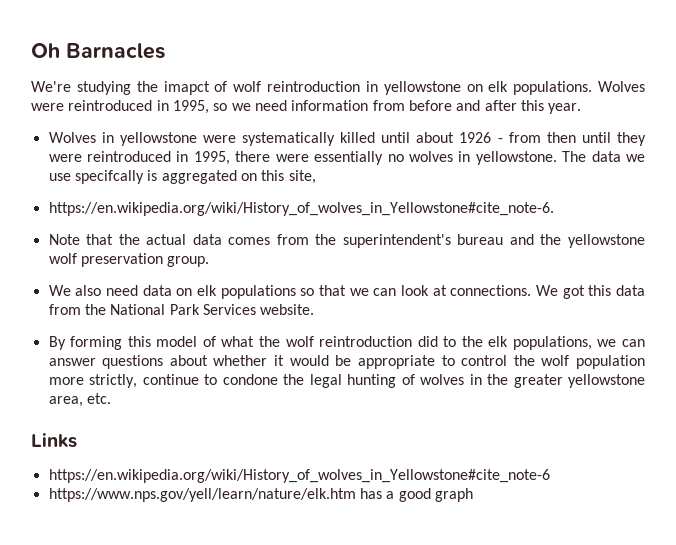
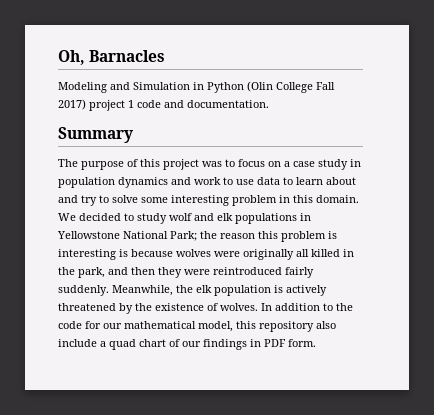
- Oh Barnacles
+ Oh, Barnacles
- We're studying the imapct of wolf reintroduction in yellowstone on elk populations. Wolves were reintroduced in 1995, so we need information from before and after this year.
- Wolves in yellowstone were systematically killed until about 1926 - from then until they were reintroduced in 1995, there were essentially no wolves in yellowstone. The data we use specifcally is aggregated on this site,
- https://en.wikipedia.org/wiki/History_of_wolves_in_Yellowstone#cite_note-6.
- Note that the actual data comes from the superintendent's bureau and the yellowstone wolf preservation group.
- We also need data on elk populations so that we can look at connections. We got this data from the National Park Services website.
- By forming this model of what the wolf reintroduction did to the elk populations, we can answer questions about whether it would be appropriate to control the wolf population more strictly, continue to condone the legal hunting of wolves in the greater yellowstone area, etc.
- Links
- https://en.wikipedia.org/wiki/History_of_wolves_in_Yellowstone#cite_note-6
- https://www.nps.gov/yell/learn/nature/elk.htm has a good graph
+ Modeling and Simulation in Python (Olin College Fall 2017) project 1 code and documentation.
+ Summary
+ The purpose of this project was to focus on a case study in population dynamics and work to use data to learn about and try to solve some interesting problem in this domain. We decided to study wolf and elk populations in Yellowstone National Park; the reason this problem is interesting is because wolves were originally all killed in the park, and then they were reintroduced fairly suddenly. Meanwhile, the elk population is actively threatened by the existence of wolves. In addition to the code for our mathematical model, this repository also include a quad chart of our findings in PDF form.

